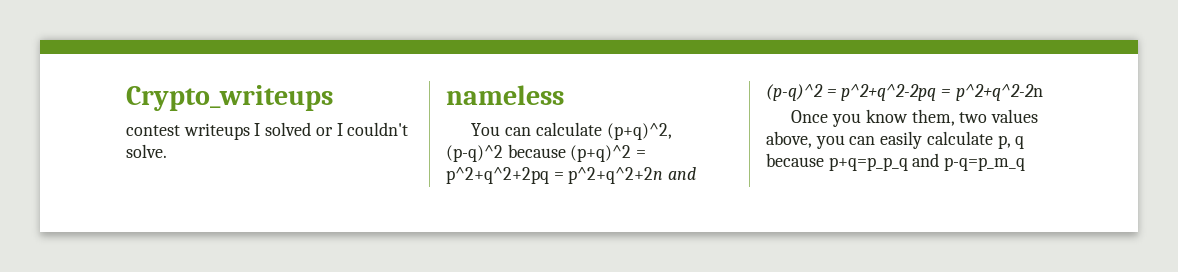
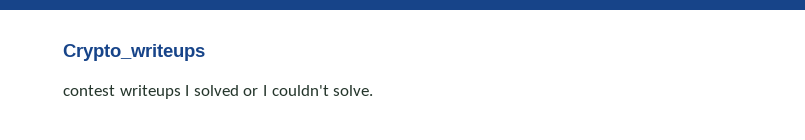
- nameless
- You can calculate (p+q)^2, (p-q)^2 because (p+q)^2 = p^2+q^2+2pq = p^2+q^2+2n and (p-q)^2 = p^2+q^2-2pq = p^2+q^2-2n
- Once you know them, two values above, you can easily calculate p, q because p+q=p_p_q and p-q=p_m_q

